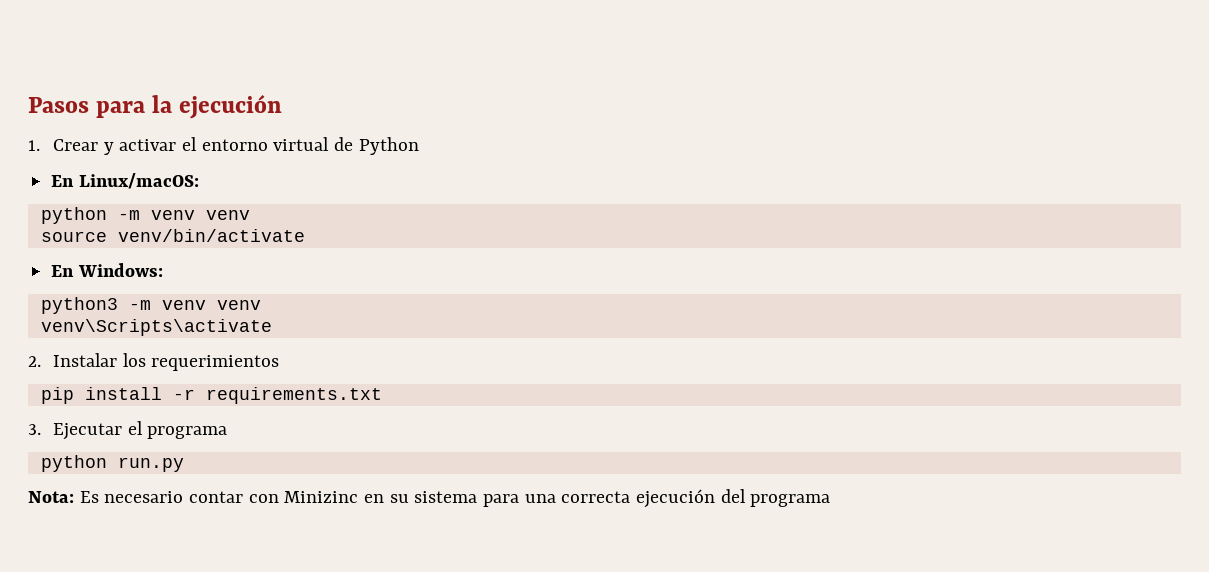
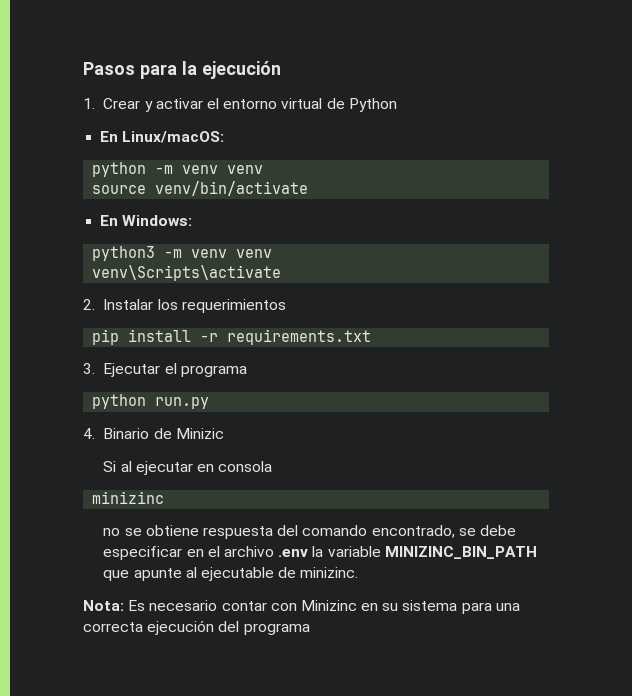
+ 4. Binario de Minizic
+ Si al ejecutar en consola
+ minizinc
+ no se obtiene respuesta del comando encontrado, se debe especificar en el archivo .env la variable MINIZINC_BIN_PATH que apunte al ejecutable de minizinc.

